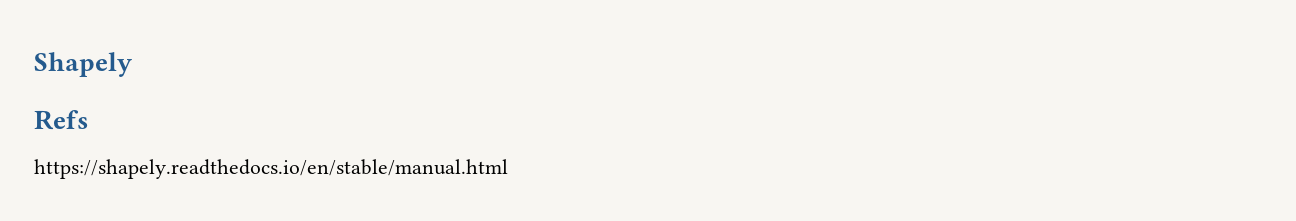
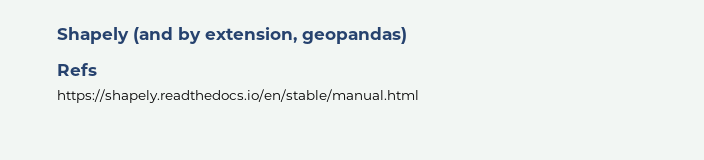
- Shapely
+ Shapely (and by extension, geopandas)

